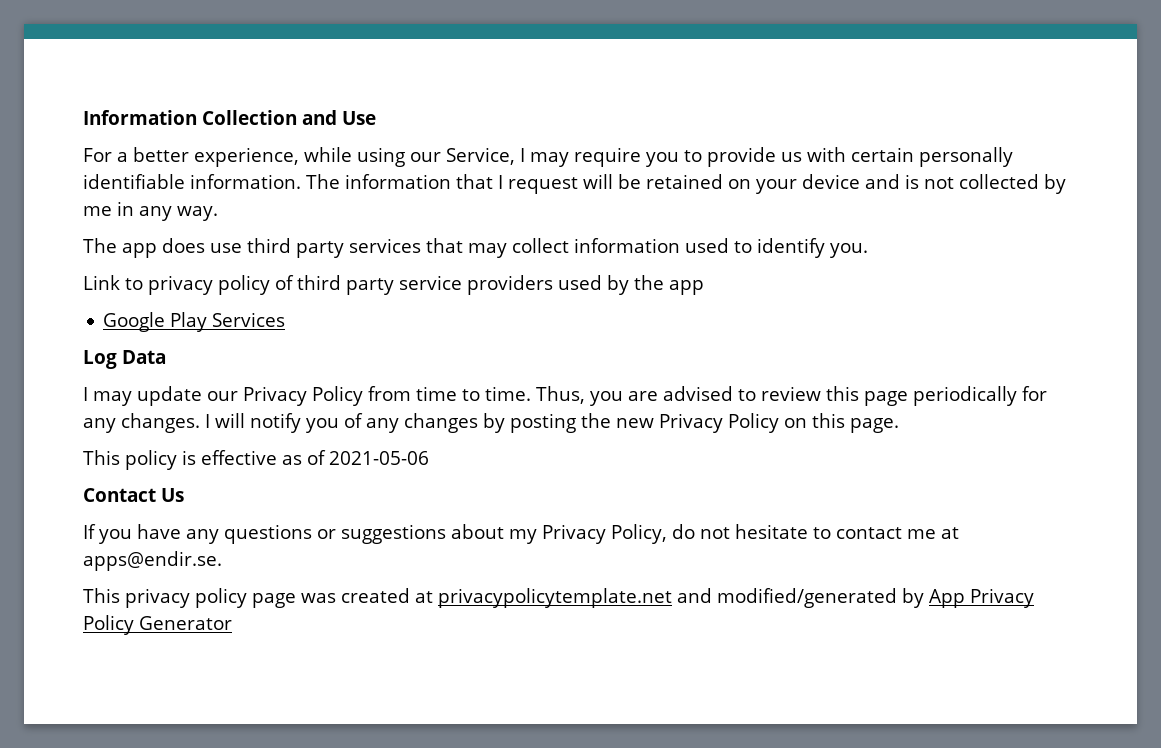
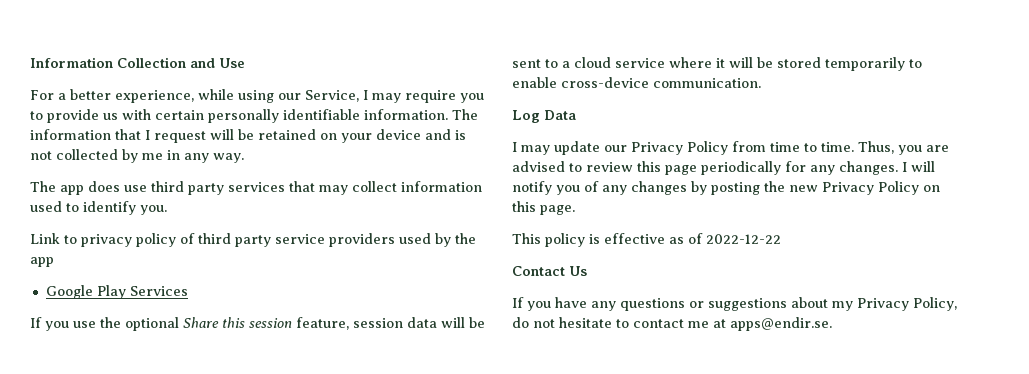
+ If you use the optional Share this session feature, session data will be sent to a cloud service where it will be stored temporarily to enable cross-device communication.
- This policy is effective as of 2021-05-06
+ This policy is effective as of 2022-12-22
- This privacy policy page was created at privacypolicytemplate.net and modified/generated by App Privacy Policy Generator

